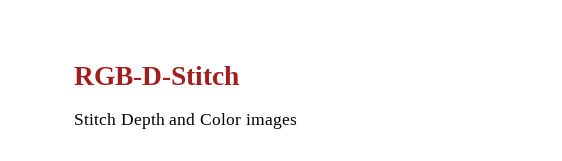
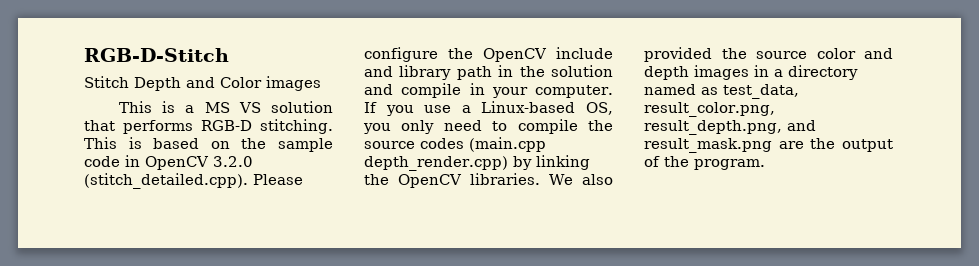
+ This is a MS VS solution that performs RGB-D stitching. This is based on the sample code in OpenCV 3.2.0 (stitch_detailed.cpp). Please configure the OpenCV include and library path in the solution and compile in your computer. If you use a Linux-based OS, you only need to compile the source codes (main.cpp depth_render.cpp) by linking the OpenCV libraries. We also provided the source color and depth images in a directory named as test_data, result_color.png, result_depth.png, and result_mask.png are the output of the program.

